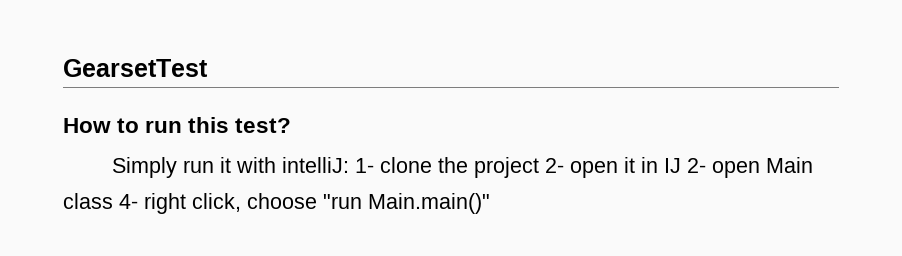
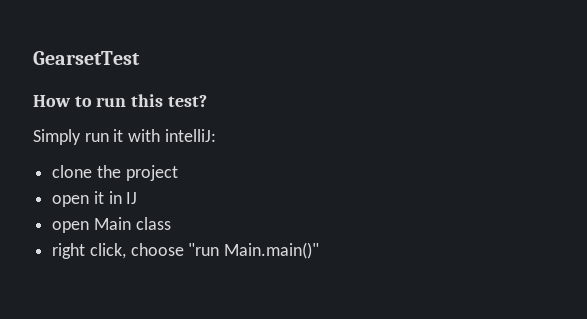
- Simply run it with intelliJ: 1- clone the project 2- open it in IJ 2- open Main class 4- right click, choose "run Main.main()"
+ Simply run it with intelliJ:
+ clone the project
+ open it in IJ
+ open Main class
+ right click, choose "run Main.main()"

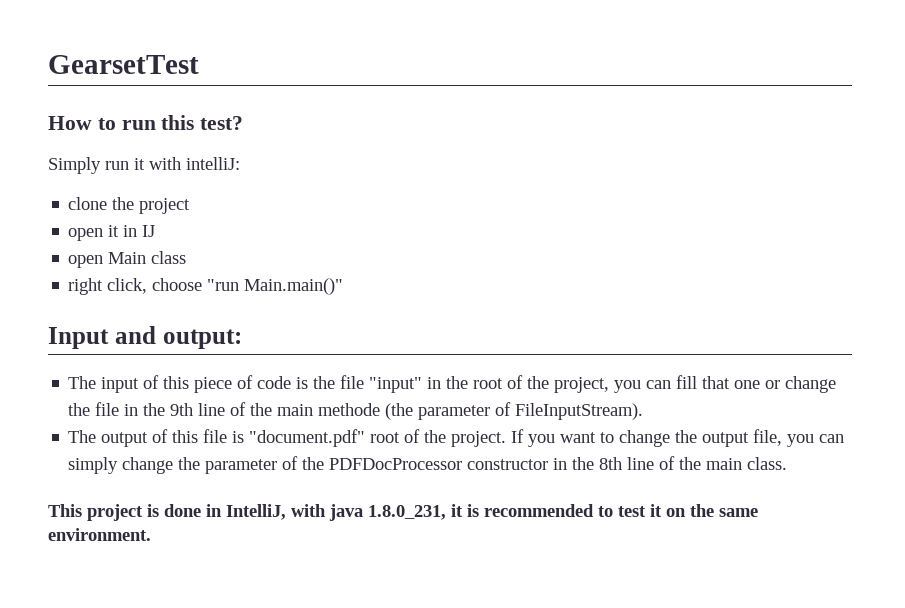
+ Input and output:
+ The input of this piece of code is the file "input" in the root of the project, you can fill that one or change the file in the 9th line of the main methode (the parameter of FileInputStream).
+ The output of this file is "document.pdf" root of the project. If you want to change the output file, you can simply change the parameter of the PDFDocProcessor constructor in the 8th line of the main class.
+ This project is done in IntelliJ, with java 1.8.0_231, it is recommended to test it on the same environment.

